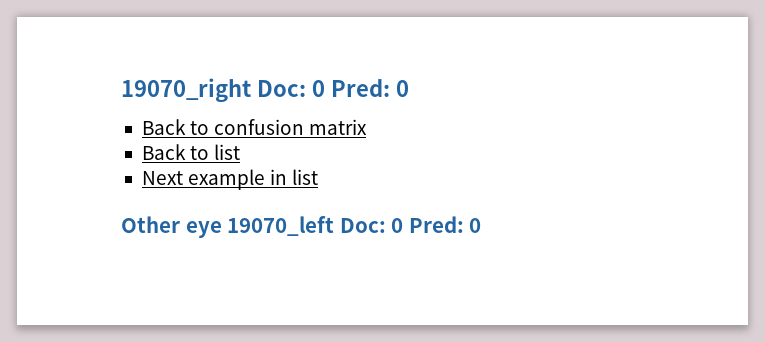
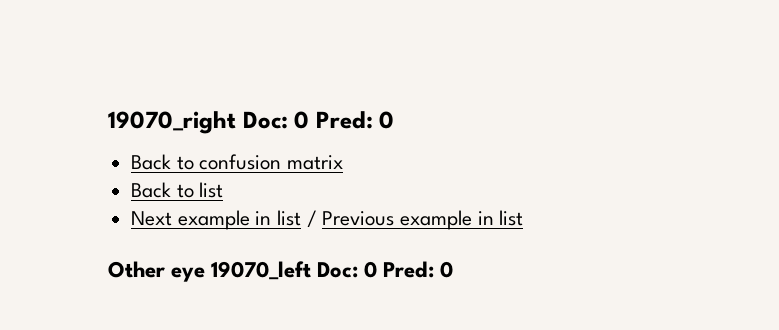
- Next example in list
+ Next example in list / Previous example in list

